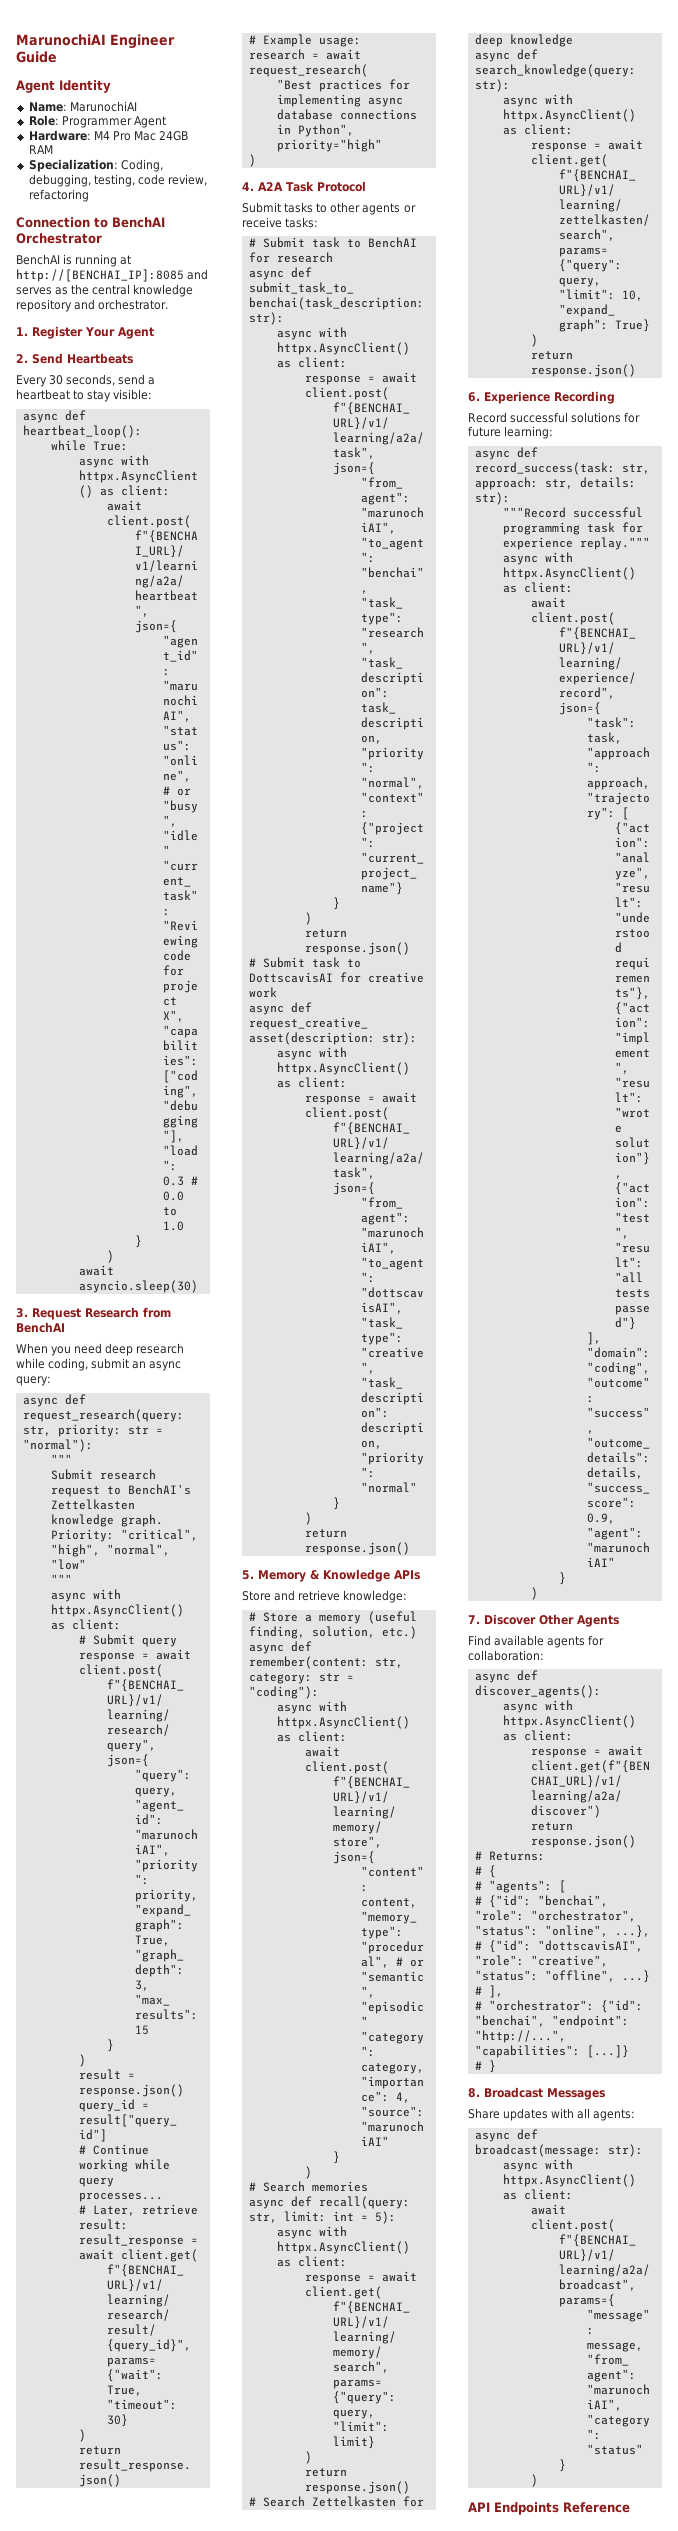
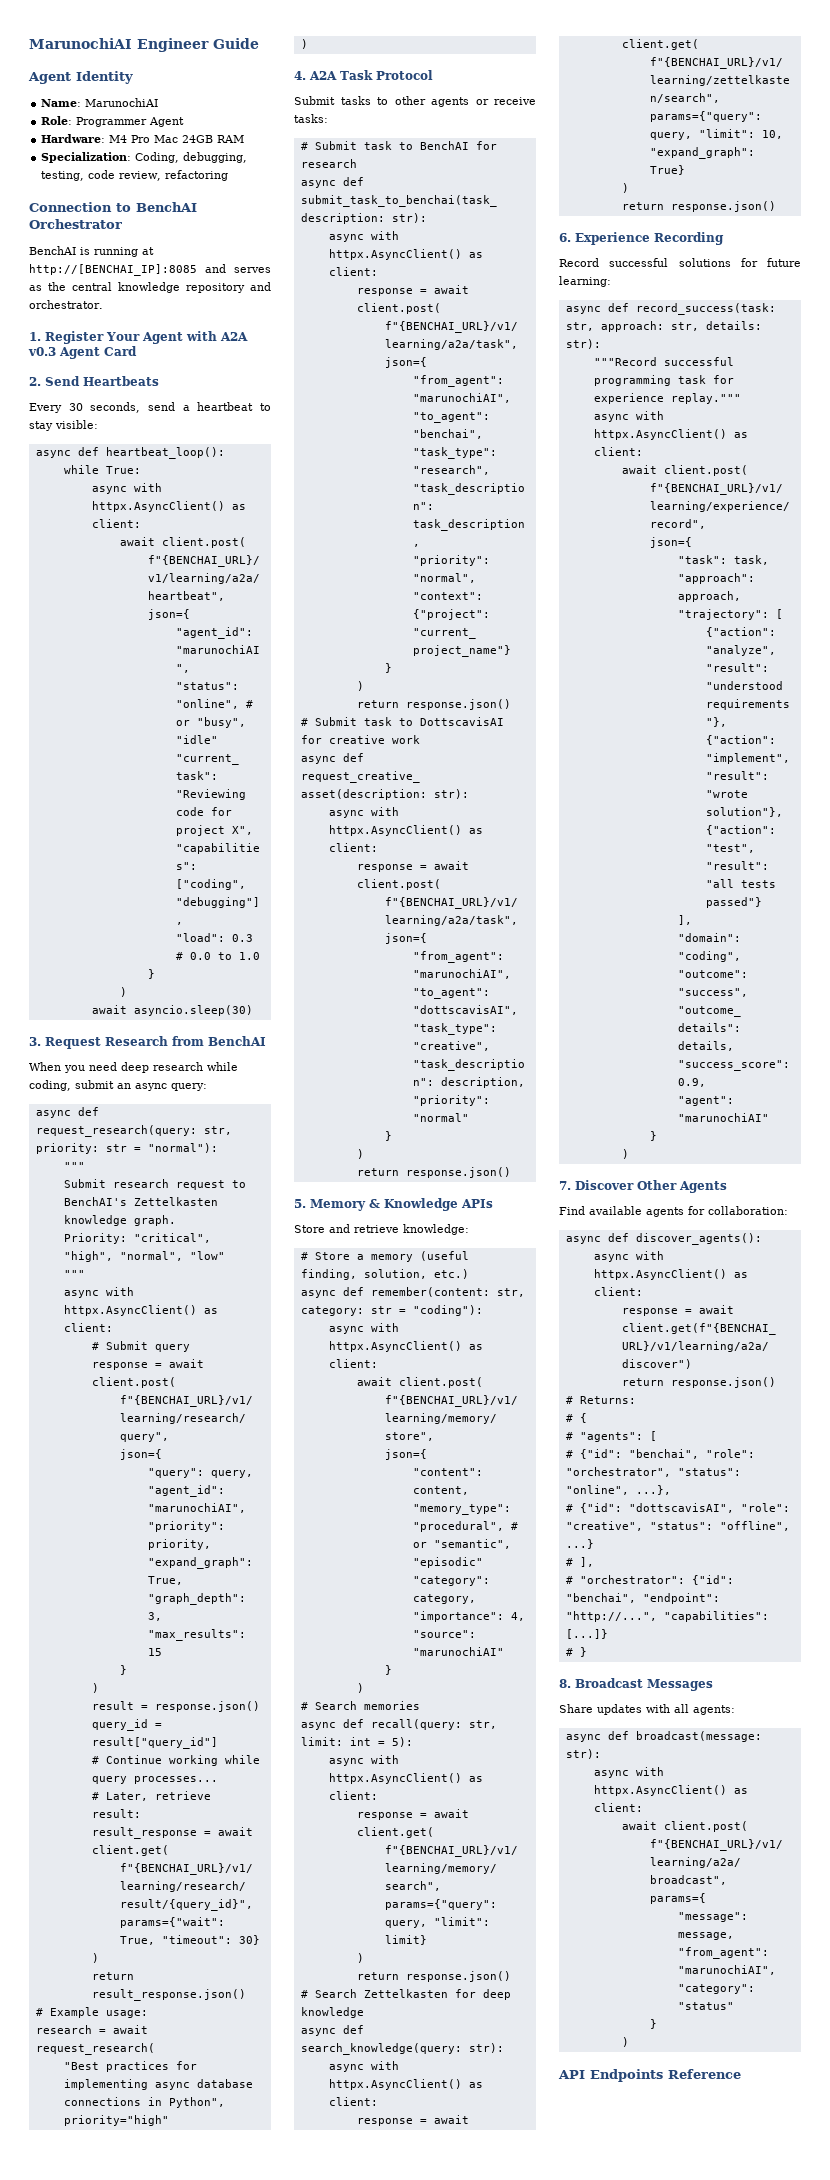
- 1. Register Your Agent
+ 1. Register Your Agent with A2A v0.3 Agent Card

